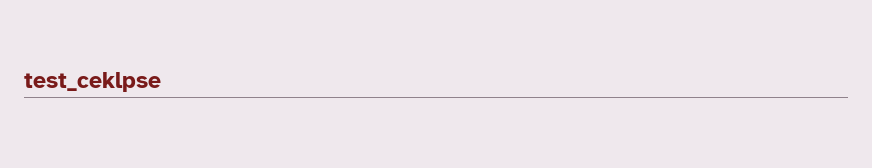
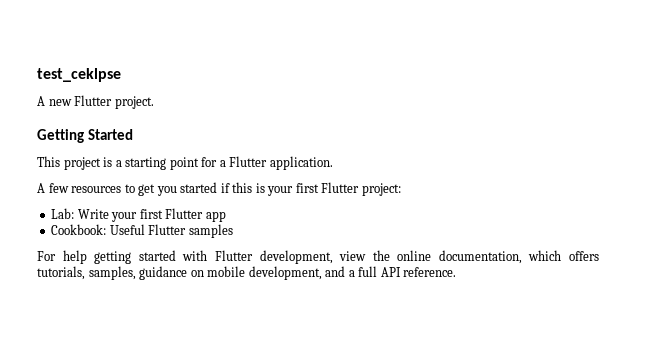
+ A new Flutter project.
+ Getting Started
+ This project is a starting point for a Flutter application.
+ A few resources to get you started if this is your first Flutter project:
+ Lab: Write your first Flutter app
+ Cookbook: Useful Flutter samples
+ For help getting started with Flutter development, view the online documentation, which offers tutorials, samples, guidance on mobile development, and a full API reference.

